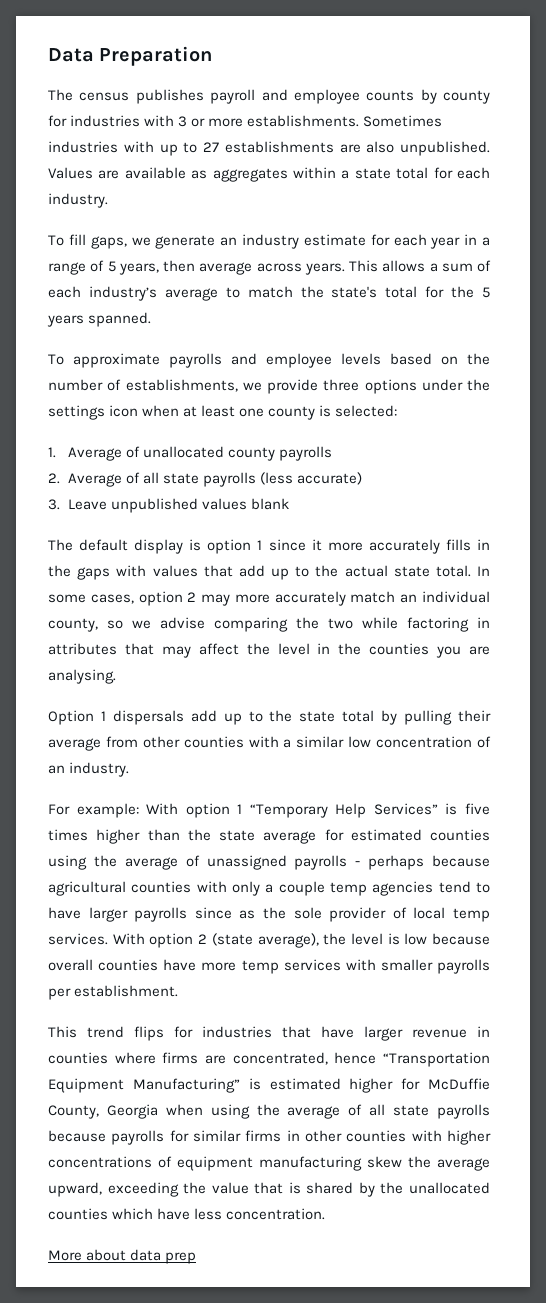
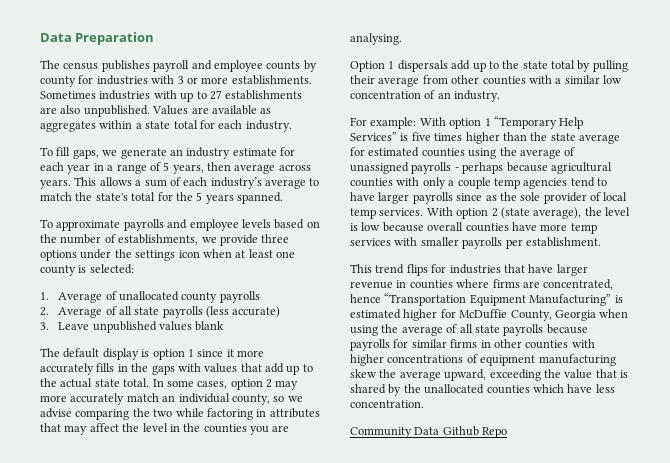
- More about data prep
+ Community Data Github Repo

